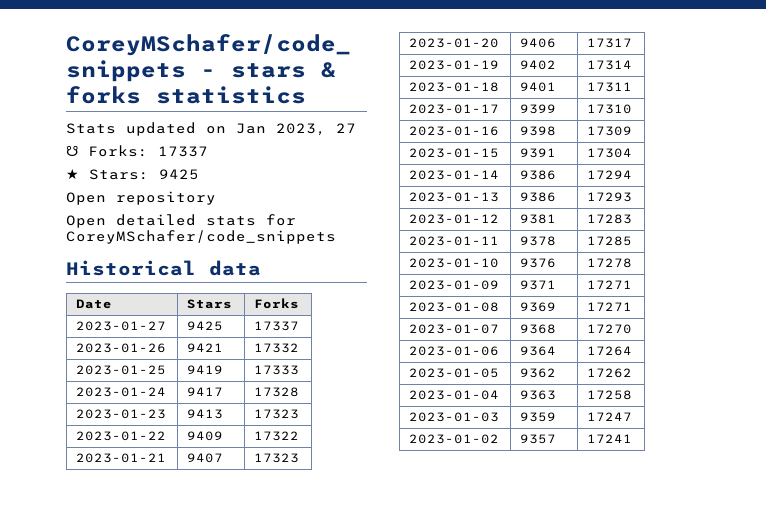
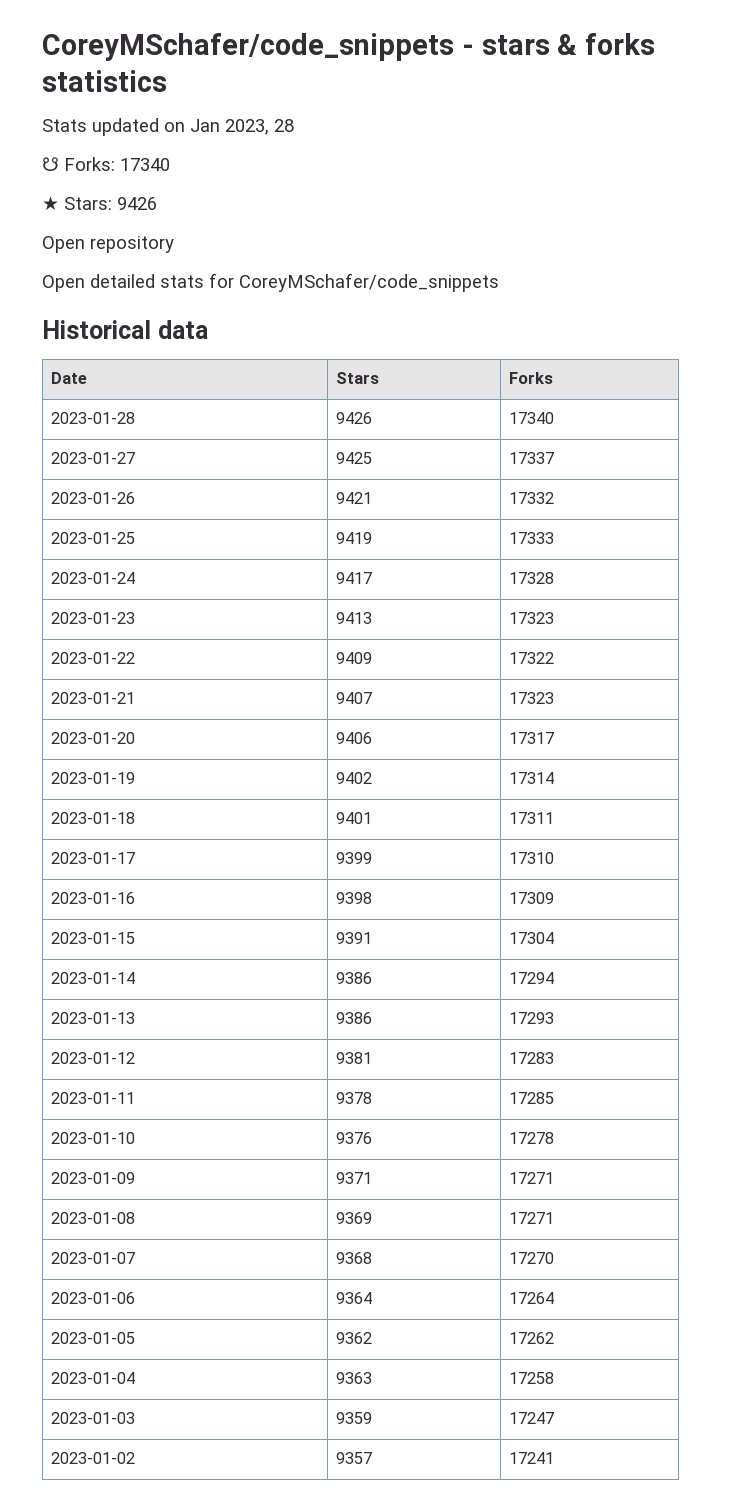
- Stats updated on Jan 2023, 27
+ Stats updated on Jan 2023, 28
- ☋ Forks: 17337
+ ☋ Forks: 17340
- ★ Stars: 9425
+ ★ Stars: 9426
+ 2023-01-28 | 9426 | 17340

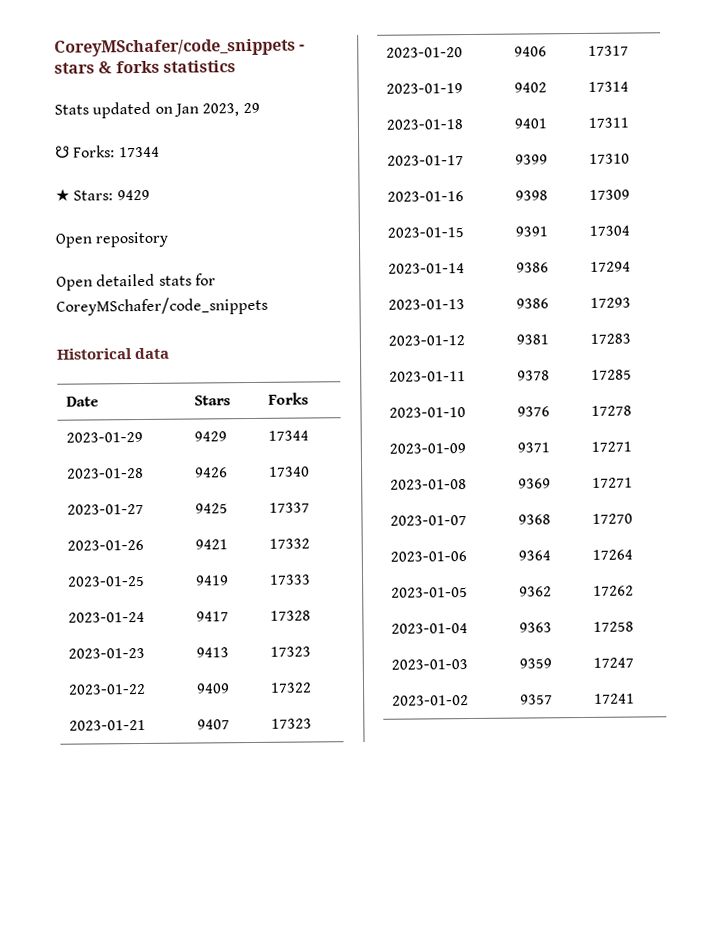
- Stats updated on Jan 2023, 28
+ Stats updated on Jan 2023, 29
- ☋ Forks: 17340
+ ☋ Forks: 17344
- ★ Stars: 9426
+ ★ Stars: 9429
+ 2023-01-29 | 9429 | 17344

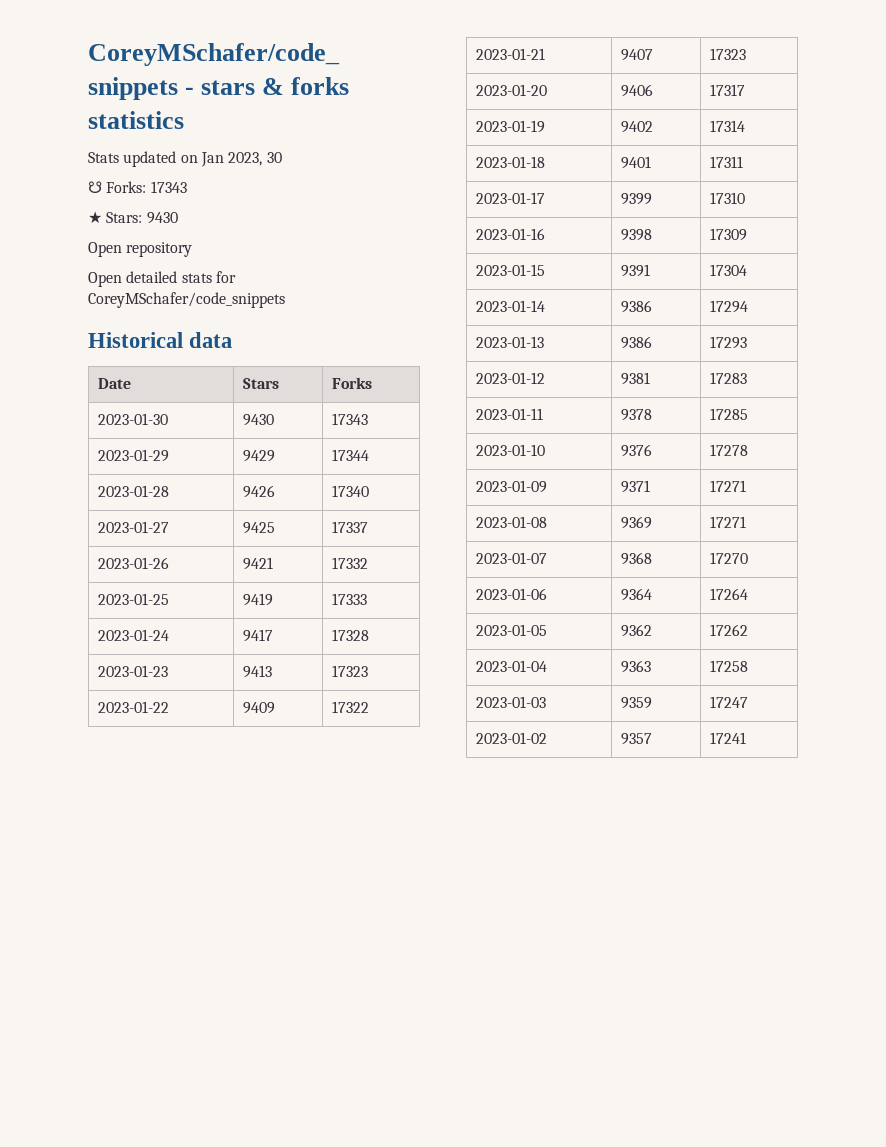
- Stats updated on Jan 2023, 29
+ Stats updated on Jan 2023, 30
- ☋ Forks: 17344
+ ☋ Forks: 17343
- ★ Stars: 9429
+ ★ Stars: 9430
+ 2023-01-30 | 9430 | 17343

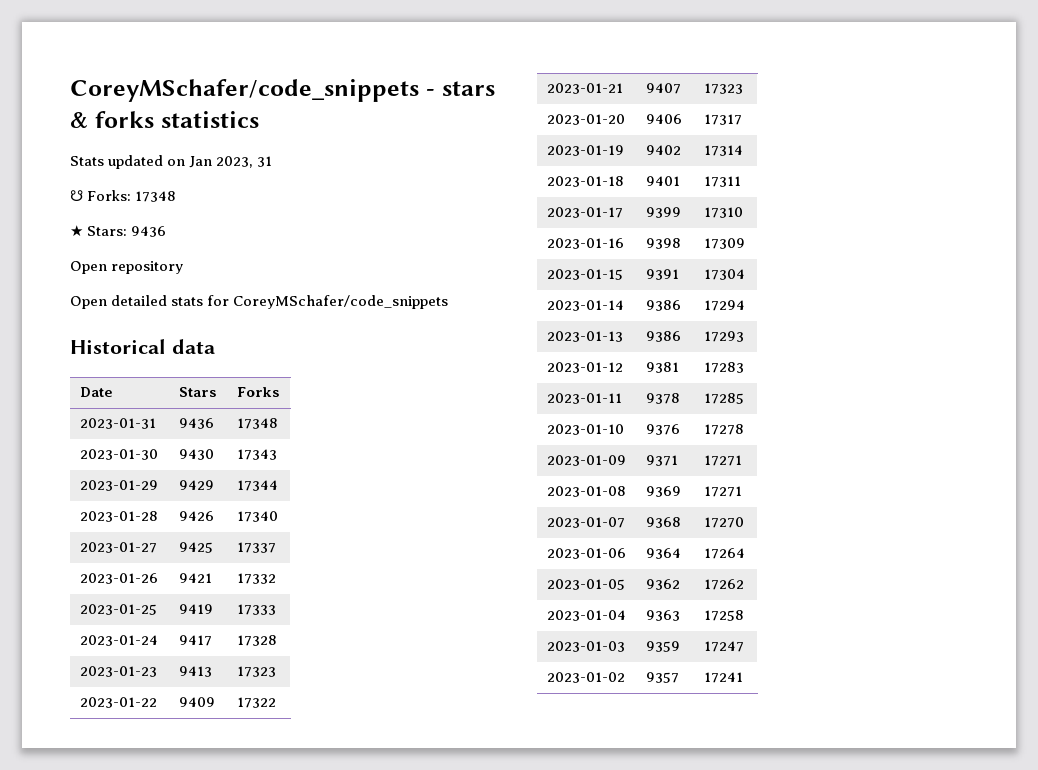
- Stats updated on Jan 2023, 30
+ Stats updated on Jan 2023, 31
- ☋ Forks: 17343
+ ☋ Forks: 17348
- ★ Stars: 9430
+ ★ Stars: 9436
+ 2023-01-31 | 9436 | 17348

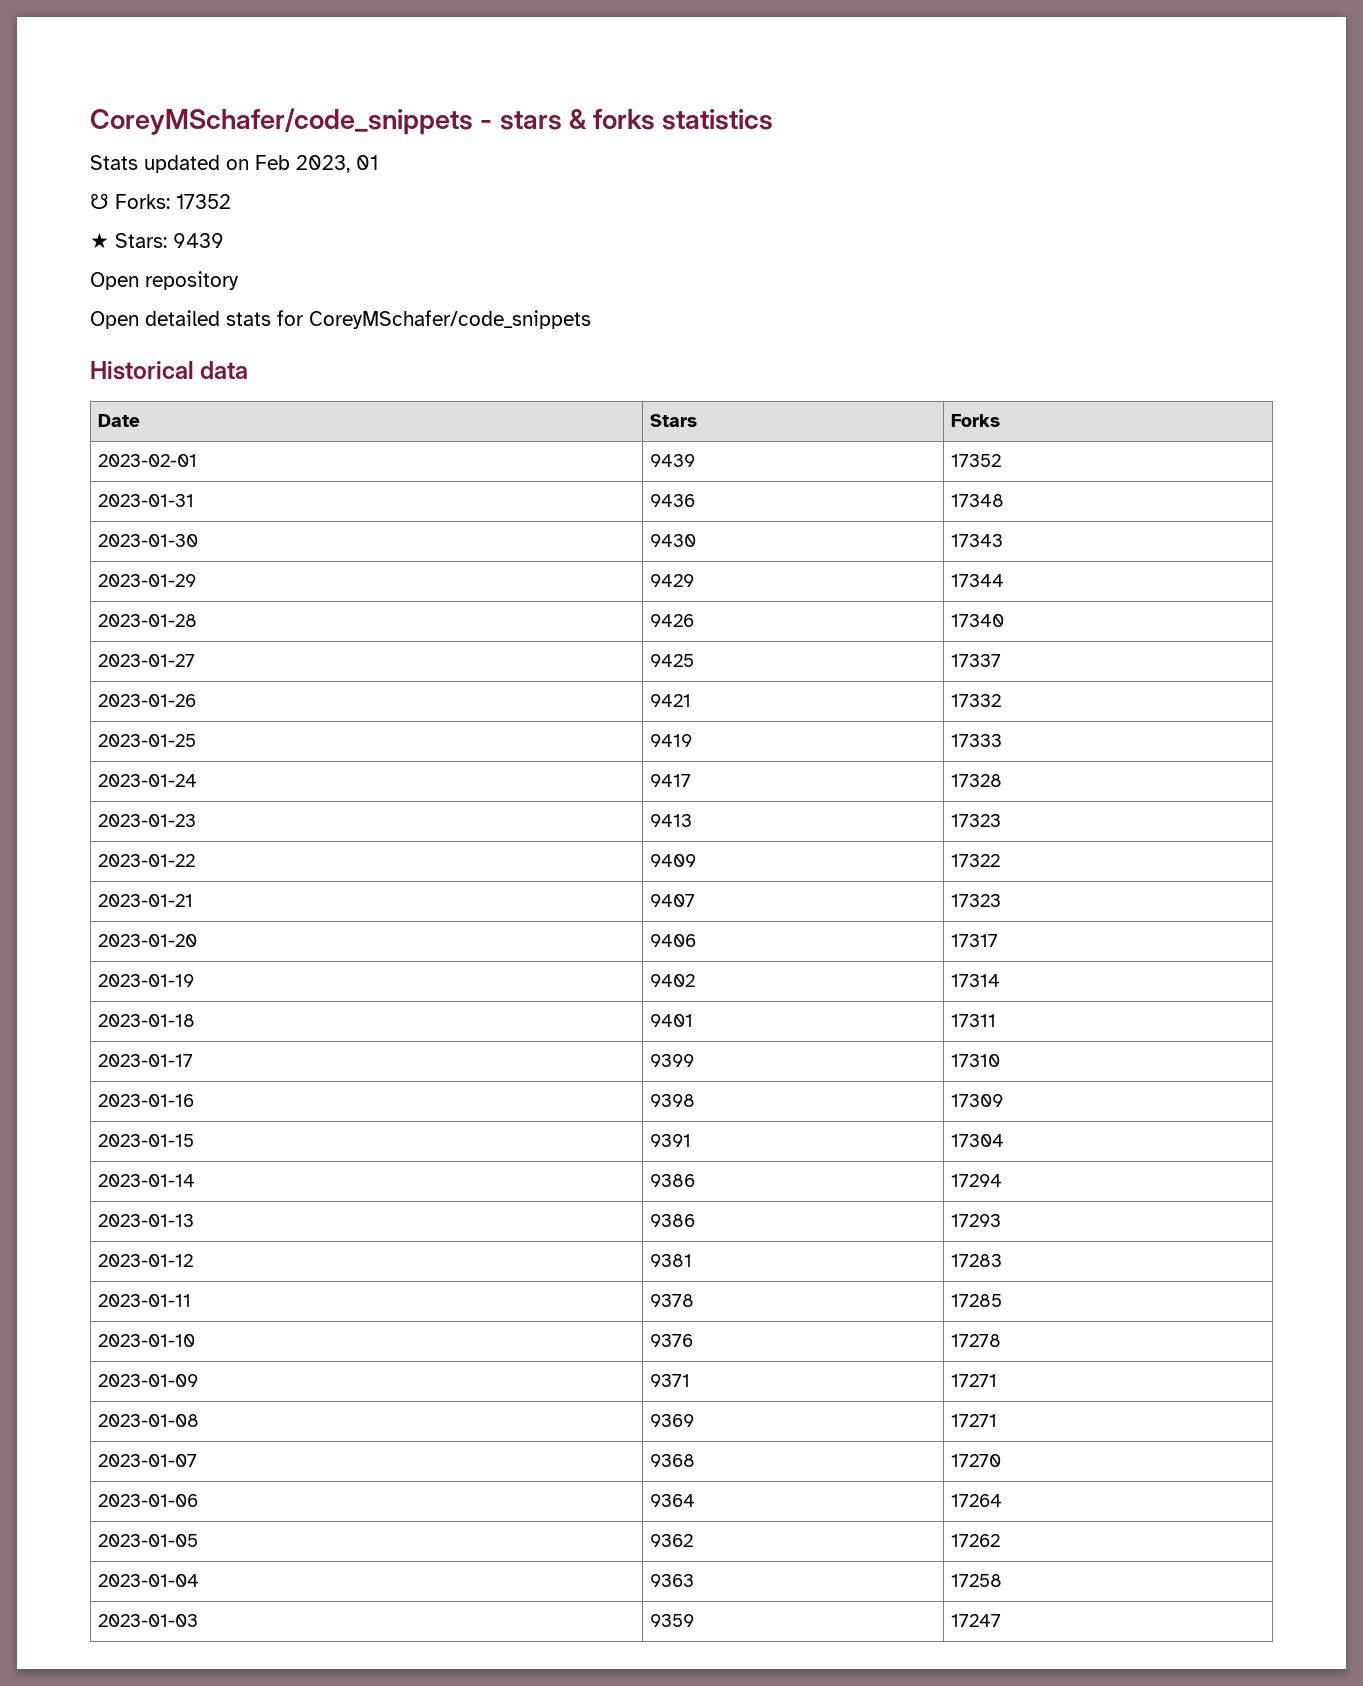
- Stats updated on Jan 2023, 31
+ Stats updated on Feb 2023, 01
- ☋ Forks: 17348
+ ☋ Forks: 17352
- ★ Stars: 9436
+ ★ Stars: 9439
+ 2023-02-01 | 9439 | 17352
- 2023-01-02 | 9357 | 17241

